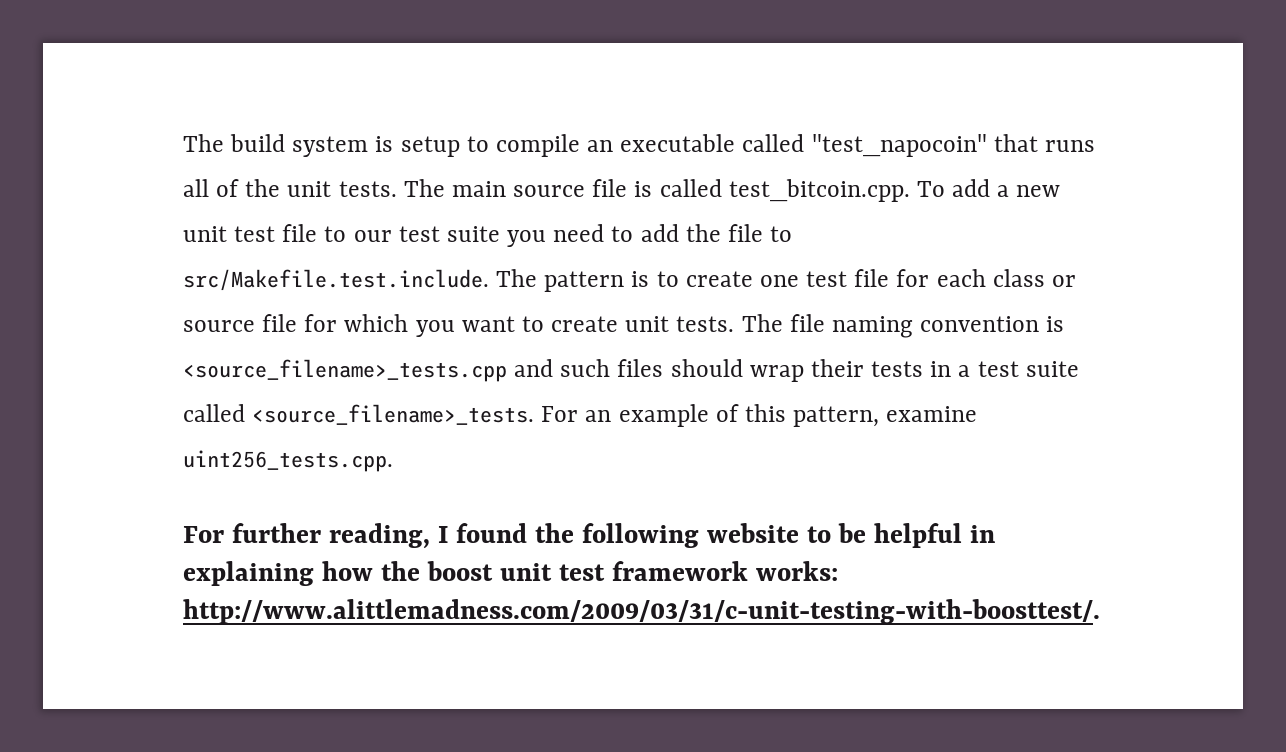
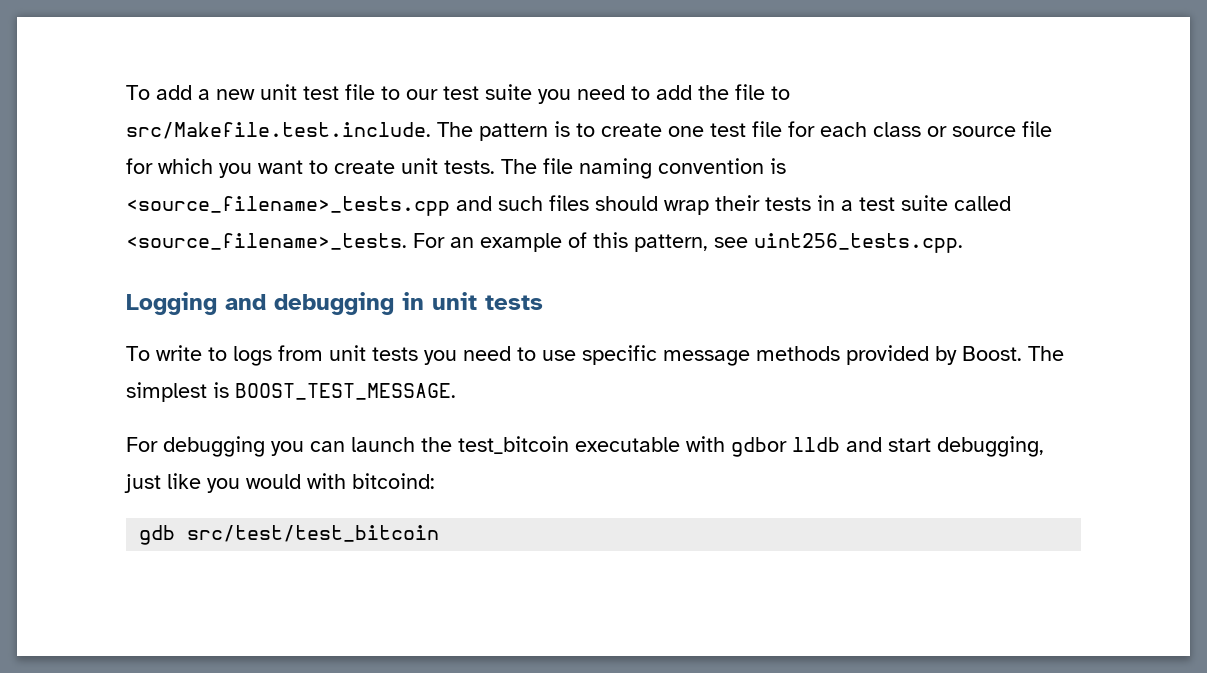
- The build system is setup to compile an executable called "test_napocoin" that runs all of the unit tests. The main source file is called test_bitcoin.cpp. To add a new unit test file to our test suite you need to add the file to src/Makefile.test.include. The pattern is to create one test file for each class or source file for which you want to create unit tests.
+ To add a new unit test file to our test suite you need to add the file to src/Makefile.test.include. The pattern is to create one test file for each class or source file for which you want to create unit tests.
- For an example of this pattern, examine uint256_tests.cpp.
+ For an example of this pattern, see uint256_tests.cpp.
- For further reading, I found the following website to be helpful in explaining how the boost unit test framework works: http://www.alittlemadness.com/2009/03/31/c-unit-testing-with-boosttest/.
+ Logging and debugging in unit tests
+ To write to logs from unit tests you need to use specific message methods provided by Boost. The simplest is BOOST_TEST_MESSAGE.
+ For debugging you can launch the test_bitcoin executable with gdbor lldb and start debugging, just like you would with bitcoind:
+ gdb src/test/test_bitcoin

